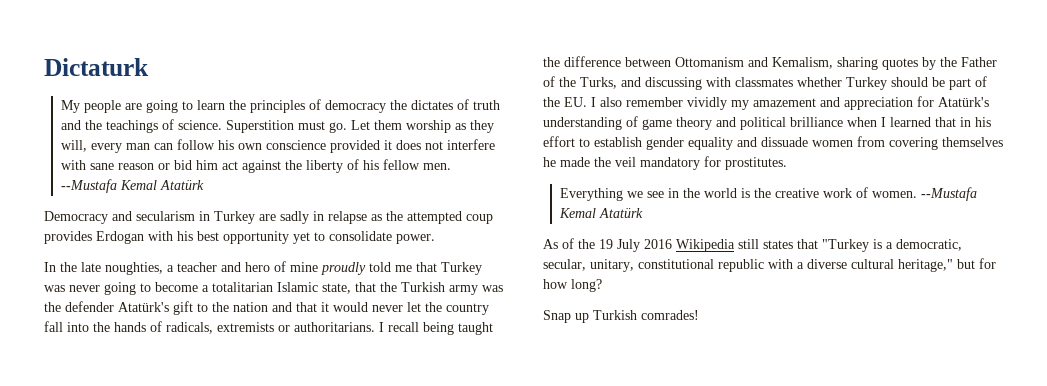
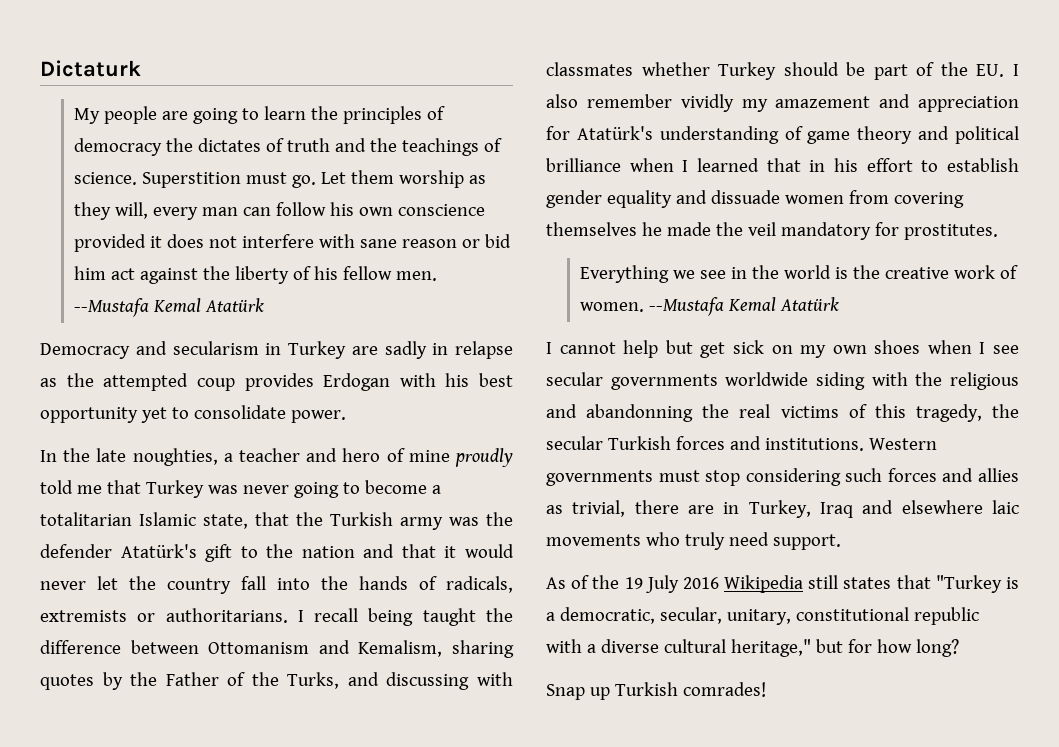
+ I cannot help but get sick on my own shoes when I see secular governments worldwide siding with the religious and abandonning the real victims of this tragedy, the secular Turkish forces and institutions. Western governments must stop considering such forces and allies as trivial, there are in Turkey, Iraq and elsewhere laic movements who truly need support.

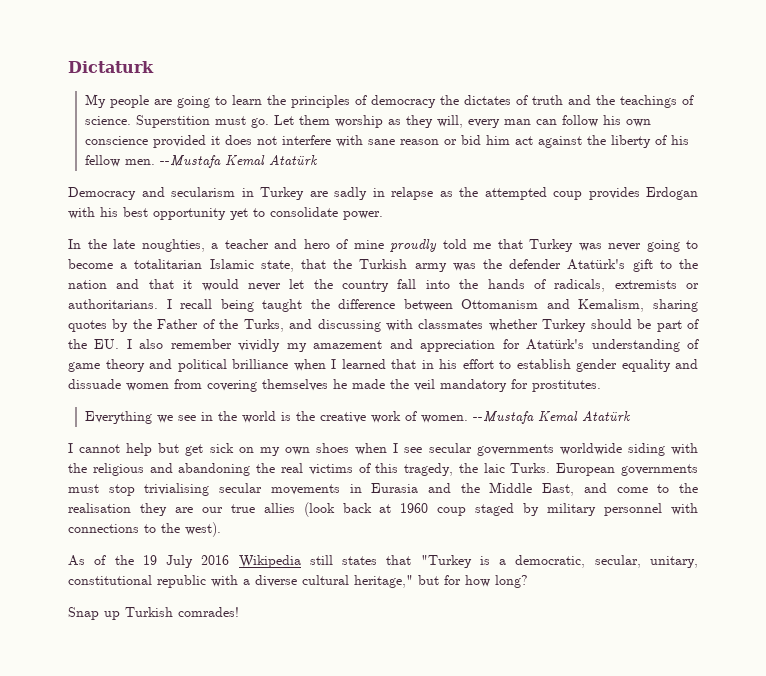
- I cannot help but get sick on my own shoes when I see secular governments worldwide siding with the religious and abandonning the real victims of this tragedy, the secular Turkish forces and institutions. Western governments must stop considering such forces and allies as trivial, there are in Turkey, Iraq and elsewhere laic movements who truly need support.
+ I cannot help but get sick on my own shoes when I see secular governments worldwide siding with the religious and abandoning the real victims of this tragedy, the laic Turks. European governments must stop trivialising secular movements in Eurasia and the Middle East, and come to the realisation they are our true allies (look back at 1960 coup staged by military personnel with connections to the west).

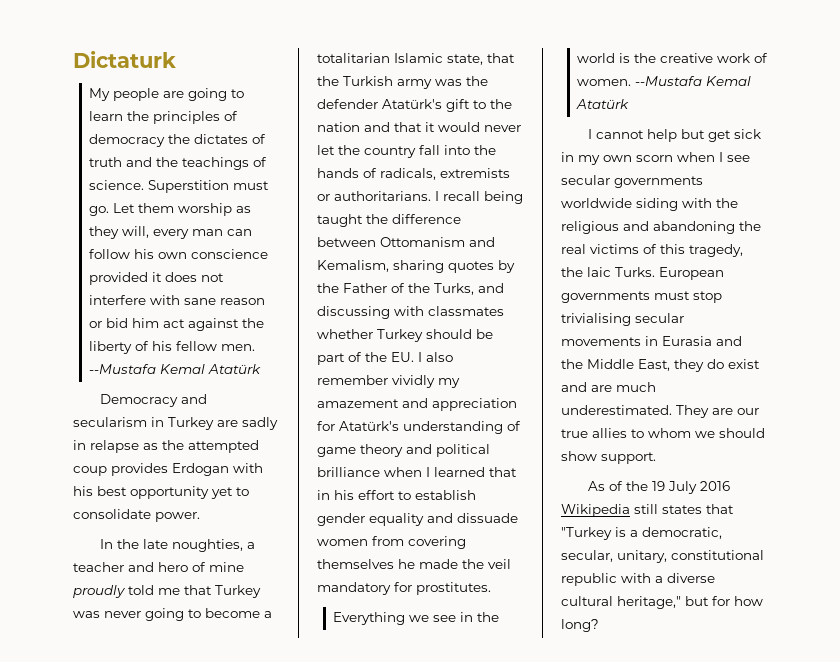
- I cannot help but get sick on my own shoes when I see secular governments worldwide siding with the religious and abandoning the real victims of this tragedy, the laic Turks.
+ I cannot help but get sick in my own scorn when I see secular governments worldwide siding with the religious and abandoning the real victims of this tragedy, the laic Turks.
- European governments must stop trivialising secular movements in Eurasia and the Middle East, and come to the realisation they are our true allies (look back at 1960 coup staged by military personnel with connections to the west).
+ European governments must stop trivialising secular movements in Eurasia and the Middle East, they do exist and are much underestimated. They are our true allies to whom we should show support.
- Snap up Turkish comrades!

